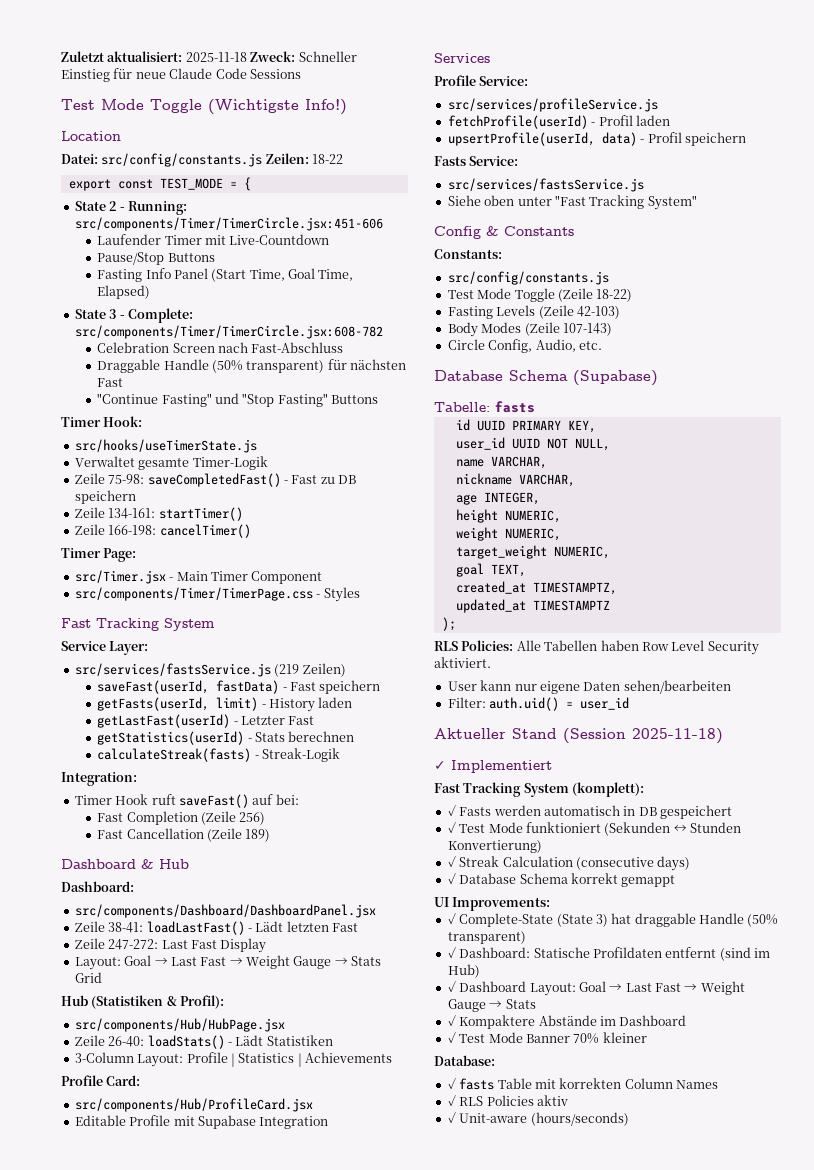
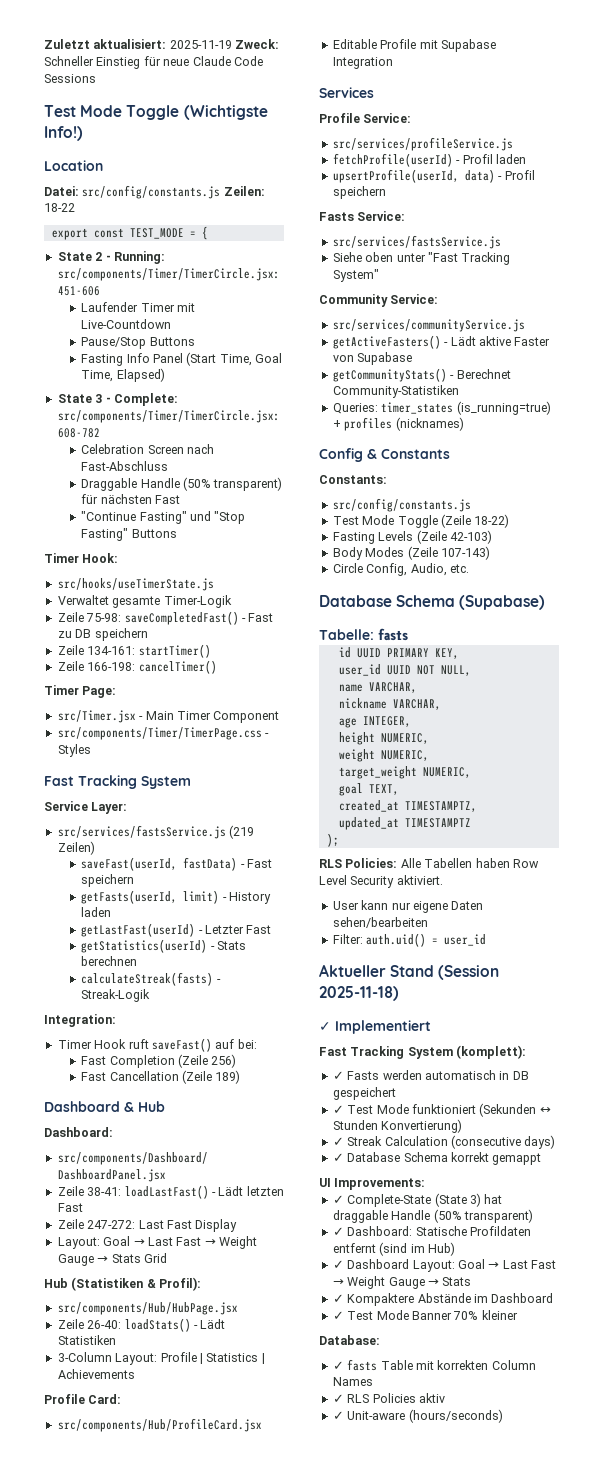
- Zuletzt aktualisiert: 2025-11-18 Zweck: Schneller Einstieg für neue Claude Code Sessions
+ Zuletzt aktualisiert: 2025-11-19 Zweck: Schneller Einstieg für neue Claude Code Sessions
+ Community Service:
+ src/services/communityService.js
+ getActiveFasters() - Lädt aktive Faster von Supabase
+ getCommunityStats() - Berechnet Community-Statistiken
+ Queries: timer_states (is_running=true) + profiles (nicknames)

